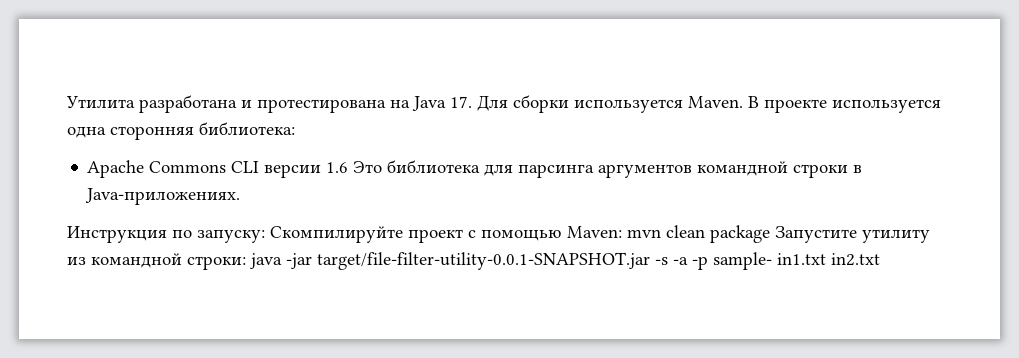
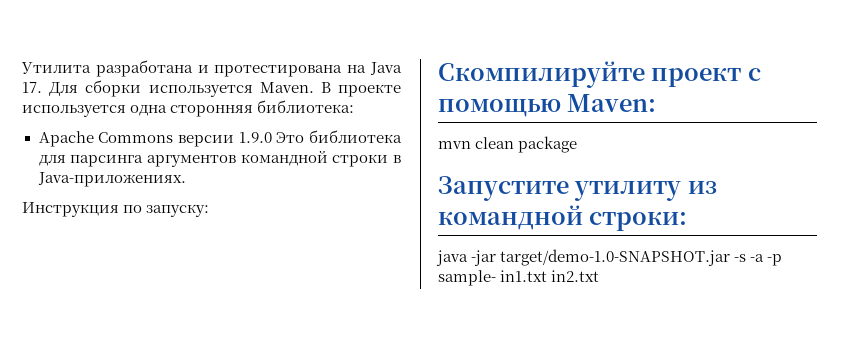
- Apache Commons CLI версии 1.6 Это библиотека для парсинга аргументов командной строки в Java-приложениях.
+ Apache Commons версии 1.9.0 Это библиотека для парсинга аргументов командной строки в Java-приложениях.
- Инструкция по запуску: Скомпилируйте проект с помощью Maven: mvn clean package Запустите утилиту из командной строки: java -jar target/file-filter-utility-0.0.1-SNAPSHOT.jar -s -a -p sample- in1.txt in2.txt
+ Инструкция по запуску:
+ Скомпилируйте проект с помощью Maven:
+ mvn clean package
+ Запустите утилиту из командной строки:
+ java -jar target/demo-1.0-SNAPSHOT.jar -s -a -p sample- in1.txt in2.txt

